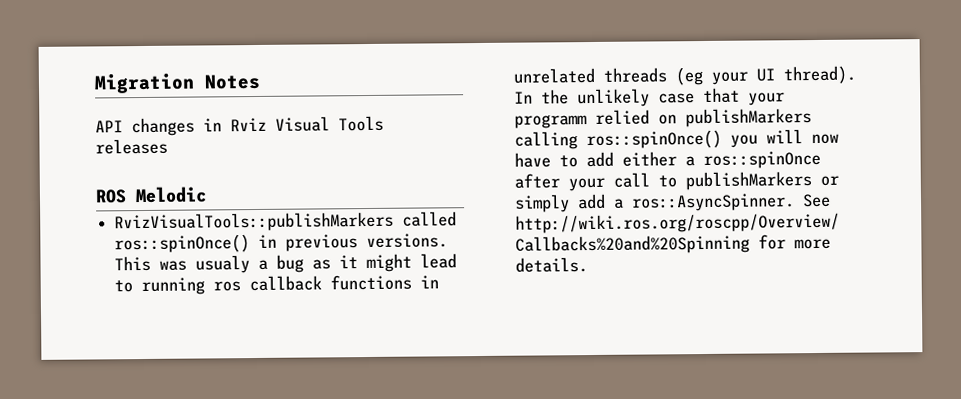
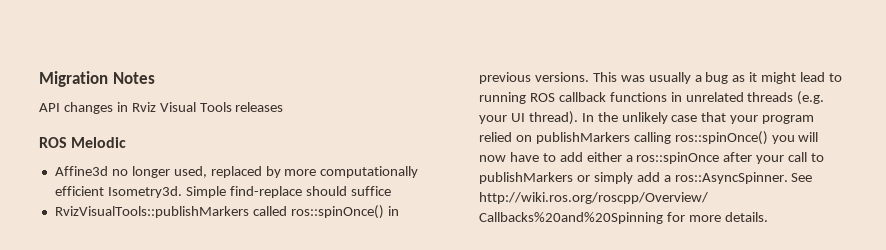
+ Affine3d no longer used, replaced by more computationally efficient Isometry3d. Simple find-replace should suffice
- This was usualy a bug as it might lead to running ros callback functions in unrelated threads (eg your UI thread).
+ This was usually a bug as it might lead to running ROS callback functions in unrelated threads (e.g. your UI thread).
- In the unlikely case that your programm relied on publishMarkers calling ros::spinOnce() you will now have to add either a ros::spinOnce after your call to publishMarkers or simply add a ros::AsyncSpinner.
+ In the unlikely case that your program relied on publishMarkers calling ros::spinOnce() you will now have to add either a ros::spinOnce after your call to publishMarkers or simply add a ros::AsyncSpinner.

